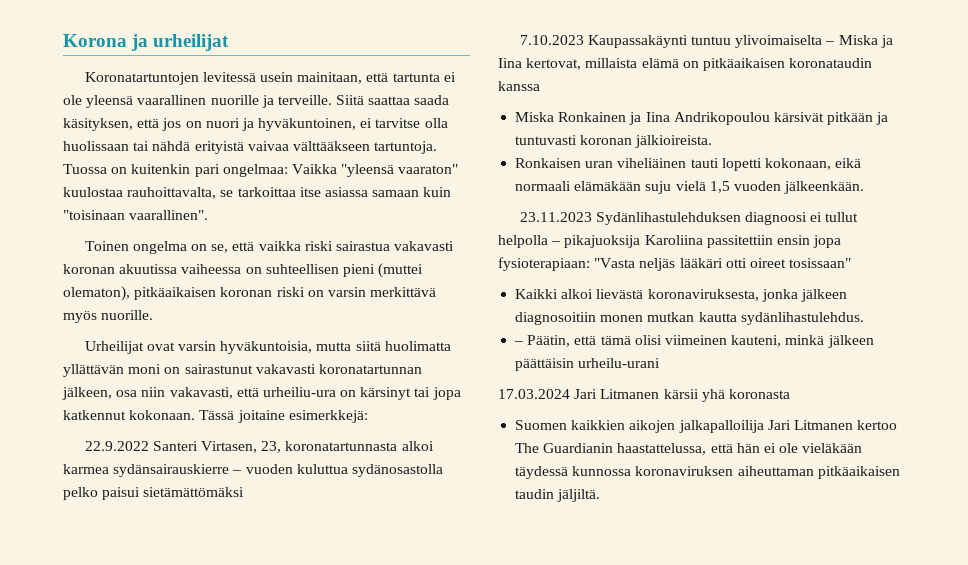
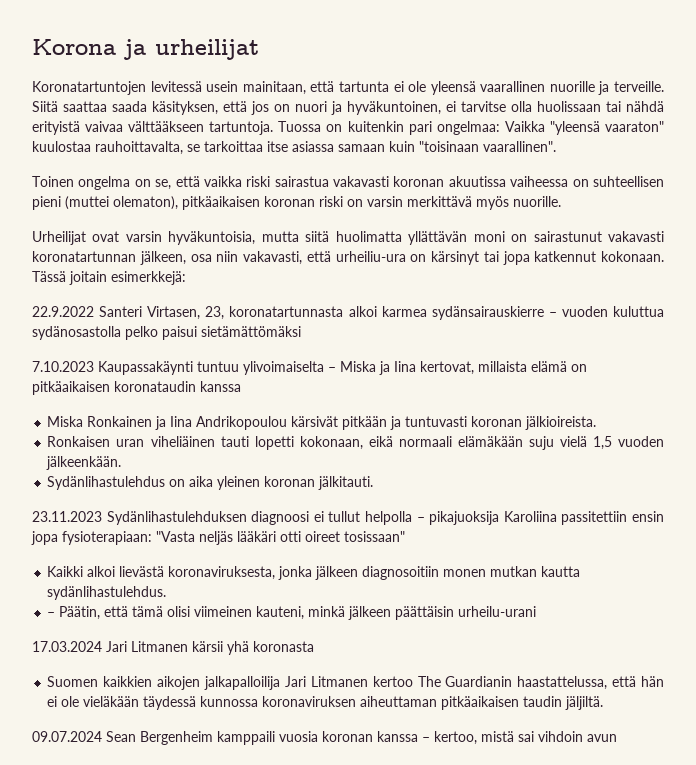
- Tässä joitaine esimerkkejä:
+ Tässä joitain esimerkkejä:
+ Sydänlihastulehdus on aika yleinen koronan jälkitauti.
+ 09.07.2024 Sean Bergenheim kamppaili vuosia koronan kanssa – kertoo, mistä sai vihdoin avun

